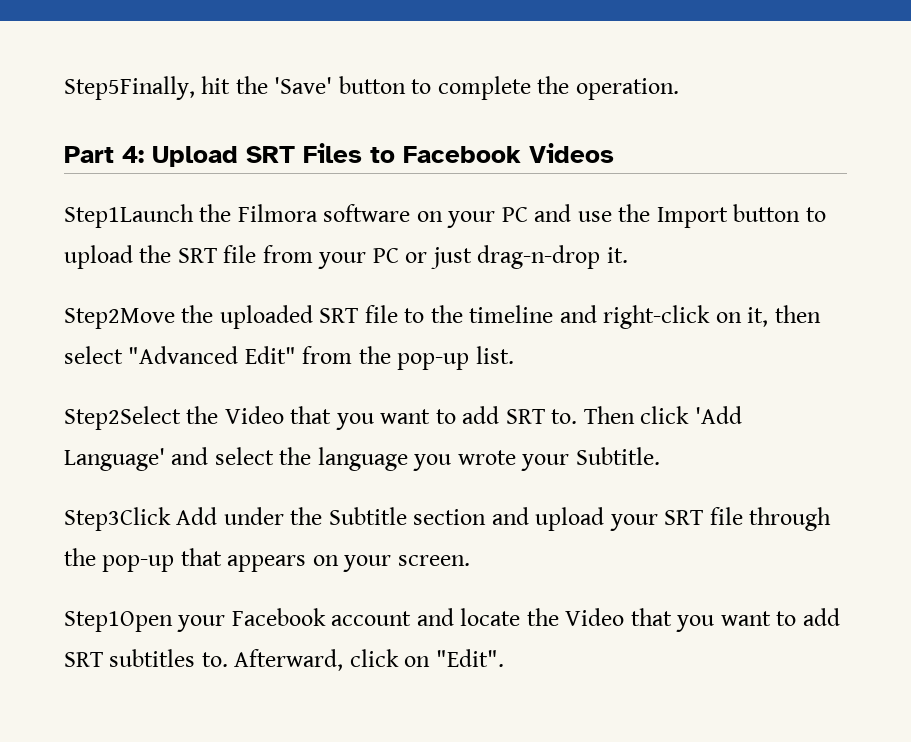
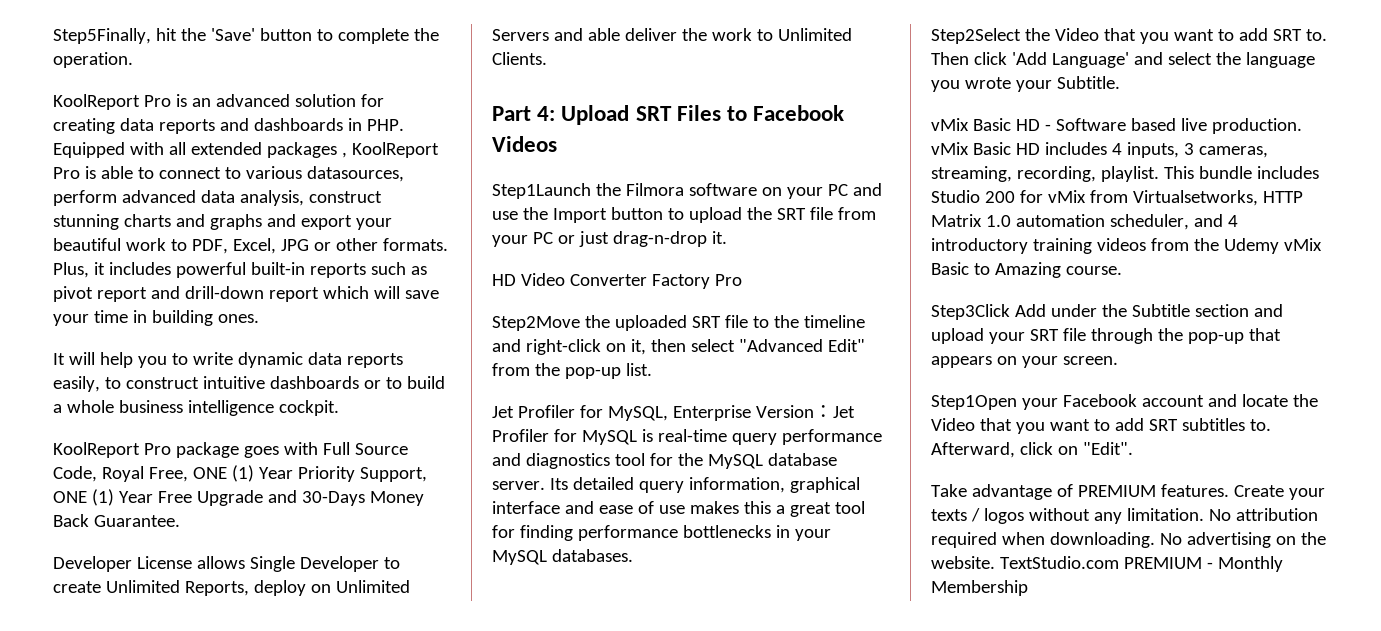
+ KoolReport Pro is an advanced solution for creating data reports and dashboards in PHP. Equipped with all extended packages , KoolReport Pro is able to connect to various datasources, perform advanced data analysis, construct stunning charts and graphs and export your beautiful work to PDF, Excel, JPG or other formats. Plus, it includes powerful built-in reports such as pivot report and drill-down report which will save your time in building ones.
+ It will help you to write dynamic data reports easily, to construct intuitive dashboards or to build a whole business intelligence cockpit.
+ KoolReport Pro package goes with Full Source Code, Royal Free, ONE (1) Year Priority Support, ONE (1) Year Free Upgrade and 30-Days Money Back Guarantee.
+ Developer License allows Single Developer to create Unlimited Reports, deploy on Unlimited Servers and able deliver the work to Unlimited Clients.
+ HD Video Converter Factory Pro
+ Jet Profiler for MySQL, Enterprise Version：Jet Profiler for MySQL is real-time query performance and diagnostics tool for the MySQL database server. Its detailed query information, graphical interface and ease of use makes this a great tool for finding performance bottlenecks in your MySQL databases.
+ vMix Basic HD - Software based live production. vMix Basic HD includes 4 inputs, 3 cameras, streaming, recording, playlist. This bundle includes Studio 200 for vMix from Virtualsetworks, HTTP Matrix 1.0 automation scheduler, and 4 introductory training videos from the Udemy vMix Basic to Amazing course.
+ Take advantage of PREMIUM features. Create your texts / logos without any limitation. No attribution required when downloading. No advertising on the website. TextStudio.com PREMIUM - Monthly Membership

